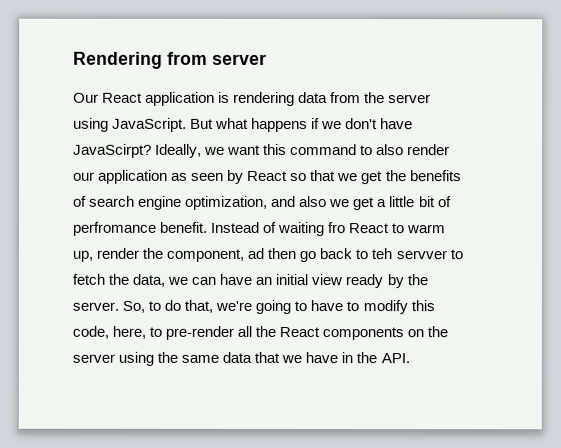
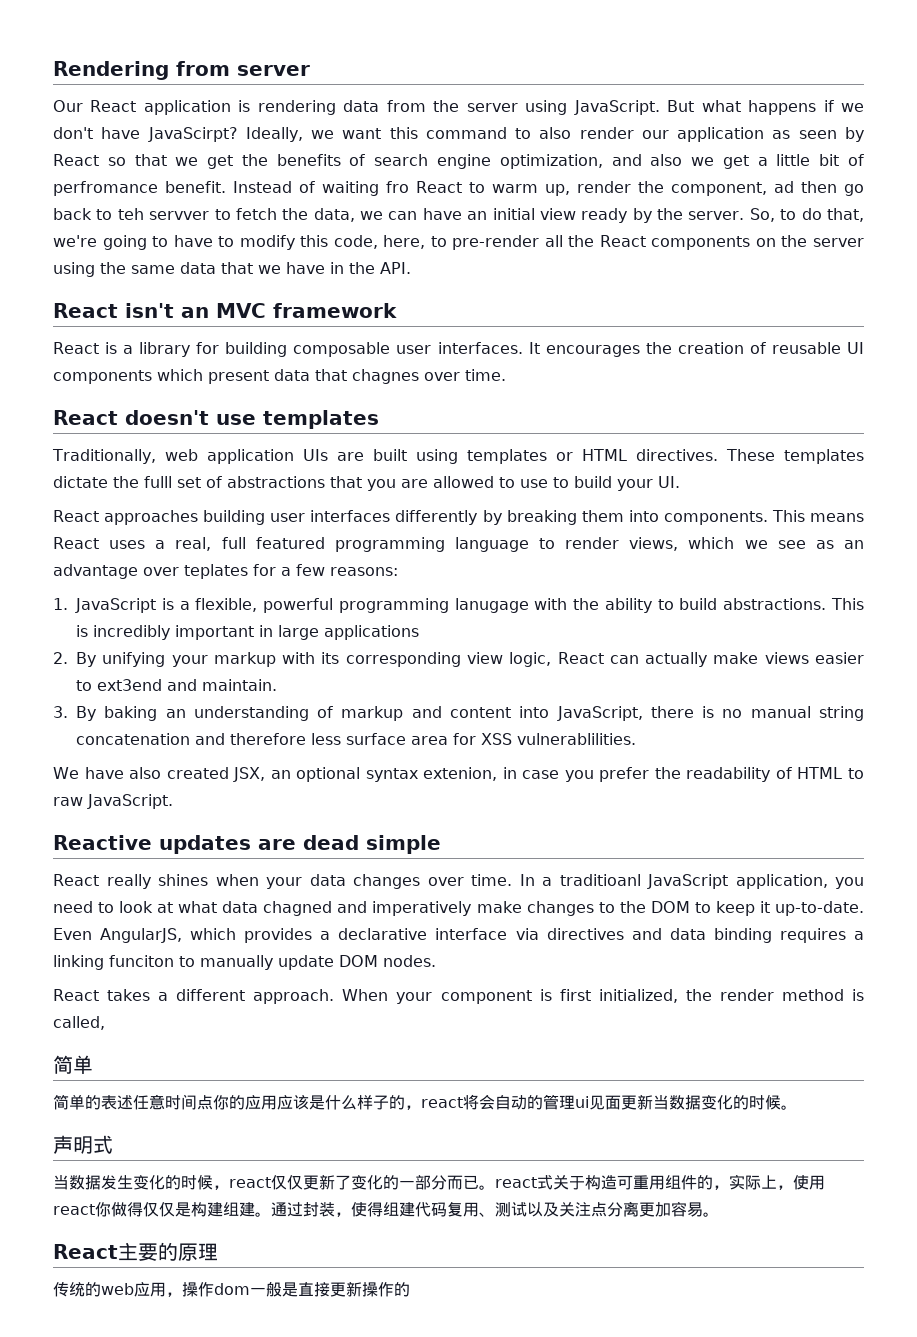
+ React isn't an MVC framework
+ React is a library for building composable user interfaces. It encourages the creation of reusable UI components which present data that chagnes over time.
+ React doesn't use templates
+ Traditionally, web application UIs are built using templates or HTML directives. These templates dictate the fulll set of abstractions that you are allowed to use to build your UI.
+ React approaches building user interfaces differently by breaking them into components. This means React uses a real, full featured programming language to render views, which we see as an advantage over teplates for a few reasons:
+ 1. JavaScript is a flexible, powerful programming lanugage with the ability to build abstractions. This is incredibly important in large applications
+ 2. By unifying your markup with its corresponding view logic, React can actually make views easier to ext3end and maintain.
+ 3. By baking an understanding of markup and content into JavaScript, there is no manual string concatenation and therefore less surface area for XSS vulnerablilities.
+ We have also created JSX, an optional syntax extenion, in case you prefer the readability of HTML to raw JavaScript.
+ Reactive updates are dead simple
+ React really shines when your data changes over time. In a traditioanl JavaScript application, you need to look at what data chagned and imperatively make changes to the DOM to keep it up-to-date. Even AngularJS, which provides a declarative interface via directives and data binding requires a linking funciton to manually update DOM nodes.
+ React takes a different approach. When your component is first initialized, the render method is called,
+ 简单
+ 简单的表述任意时间点你的应用应该是什么样子的，react将会自动的管理ui见面更新当数据变化的时候。
+ 声明式
+ 当数据发生变化的时候，react仅仅更新了变化的一部分而已。react式关于构造可重用组件的，实际上，使用react你做得仅仅是构建组建。通过封装，使得组建代码复用、测试以及关注点分离更加容易。
+ React主要的原理
+ 传统的web应用，操作dom一般是直接更新操作的

